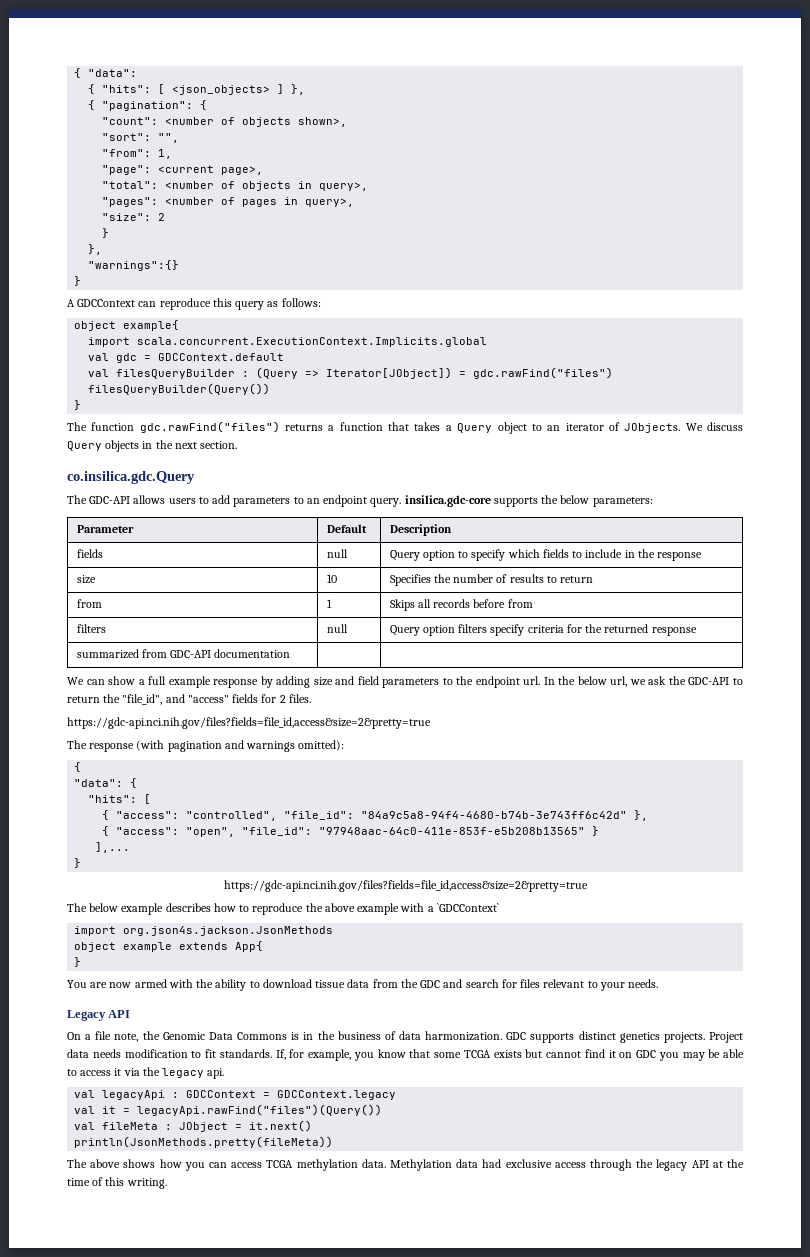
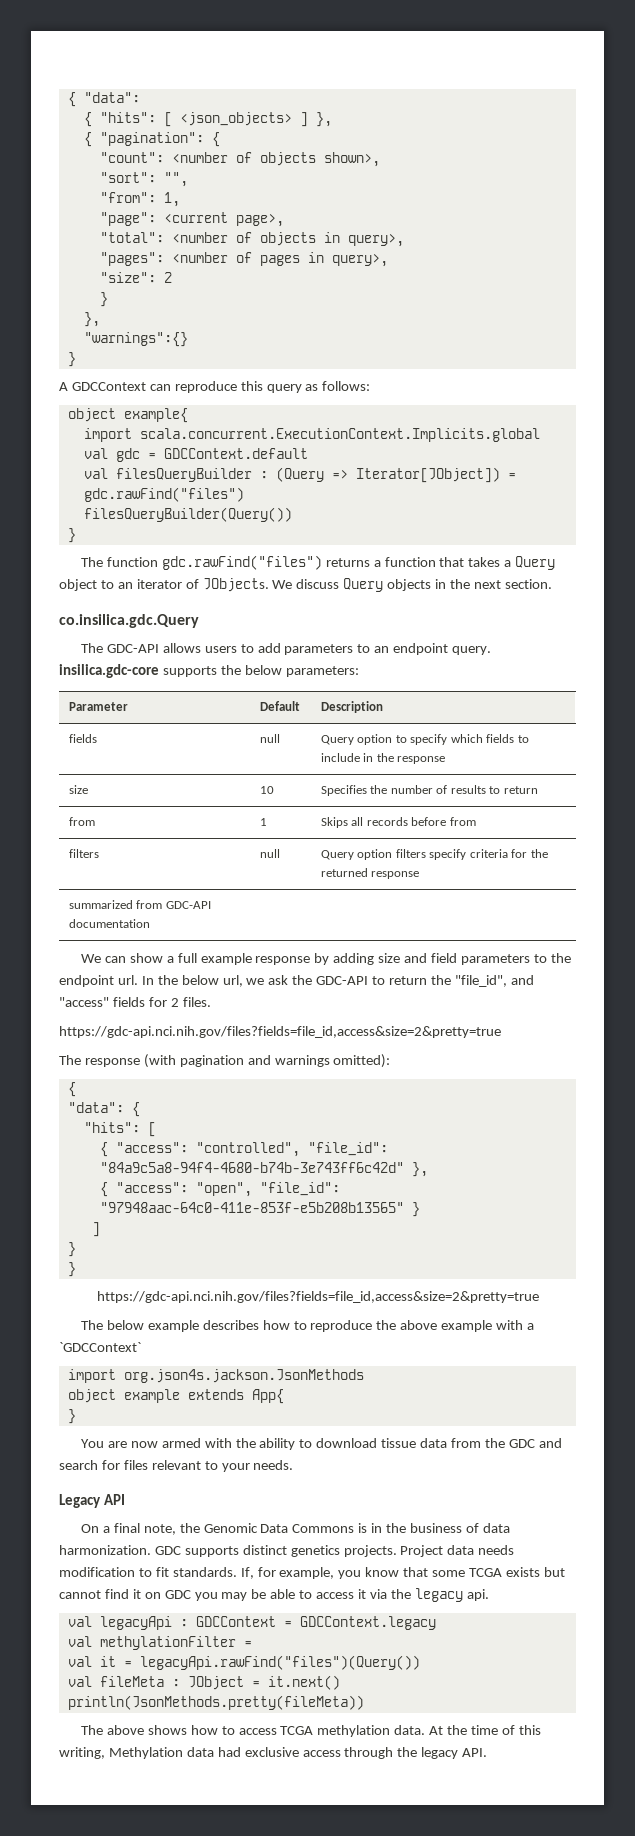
  { "access": "open", "file_id": "97948aac-64c0-411e-853f-e5b208b13565" }
- ],...
+ ]
+ }
- On a file note, the Genomic Data Commons is in the business of data harmonization.
+ On a final note, the Genomic Data Commons is in the business of data harmonization.
+ val methylationFilter =
- The above shows how you can access TCGA methylation data.
+ The above shows how to access TCGA methylation data.
- Methylation data had exclusive access through the legacy API at the time of this writing.
+ At the time of this writing, Methylation data had exclusive access through the legacy API.

